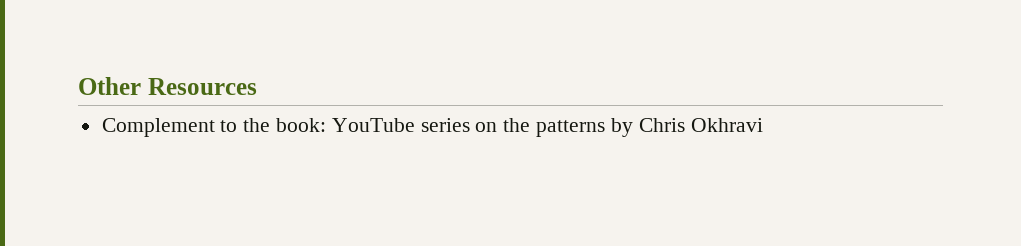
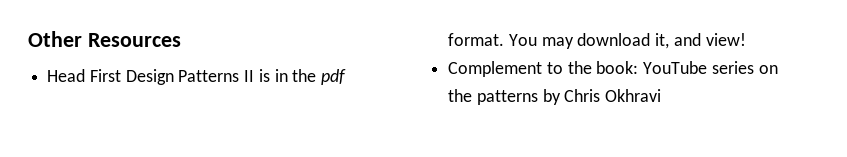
+ Head First Design Patterns II is in the pdf format. You may download it, and view!

